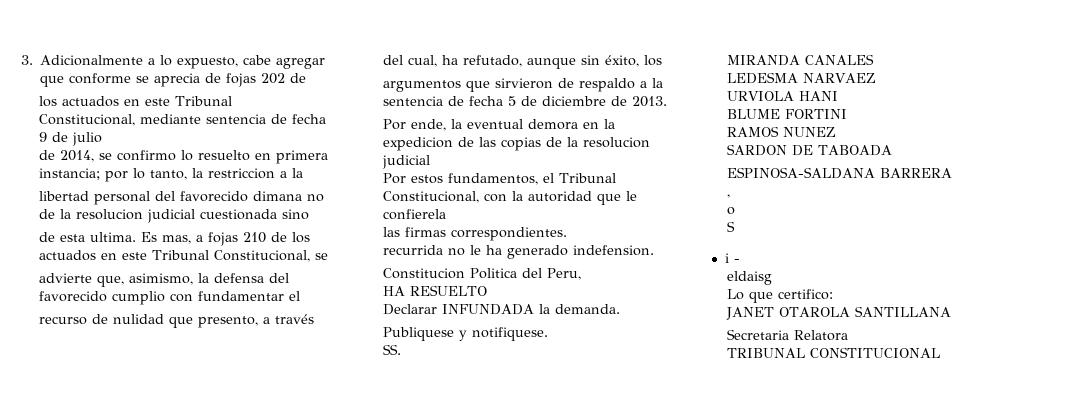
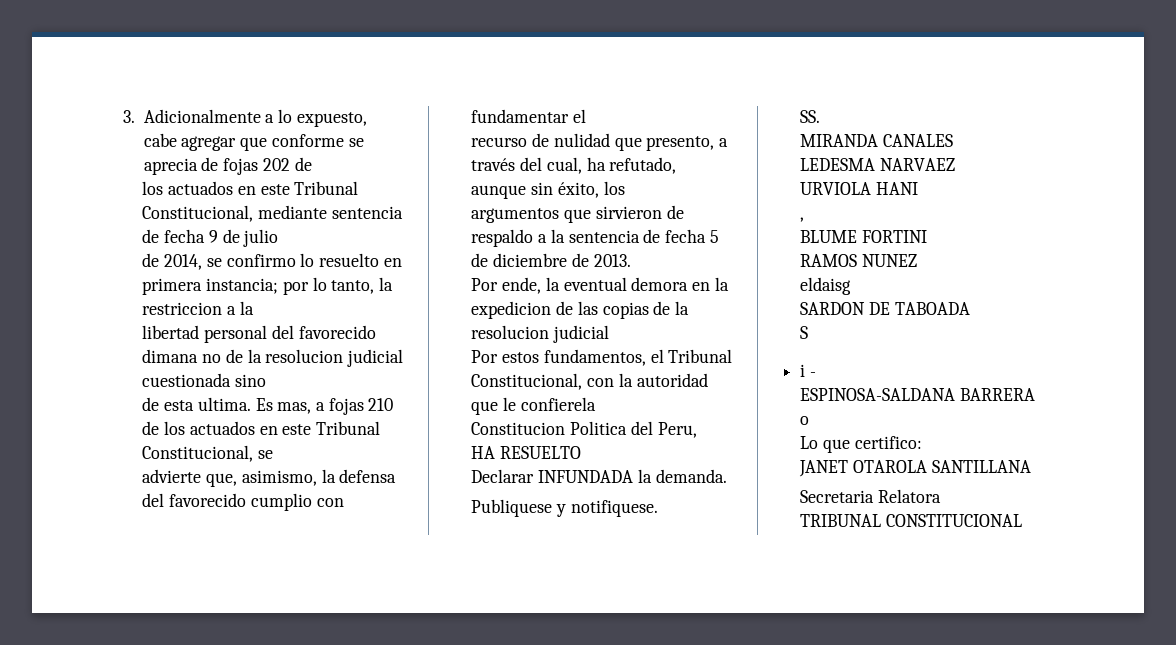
- las firmas correspondientes.
- recurrida no le ha generado indefension.
+ ,
+ eldaisg
- ESPINOSA-SALDANA BARRERA
- ,
- o
- eldaisg
+ ESPINOSA-SALDANA BARRERA
+ o

